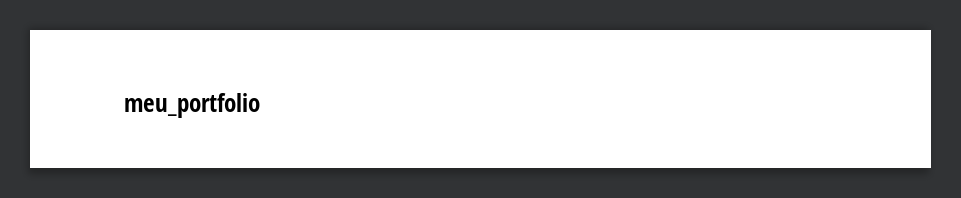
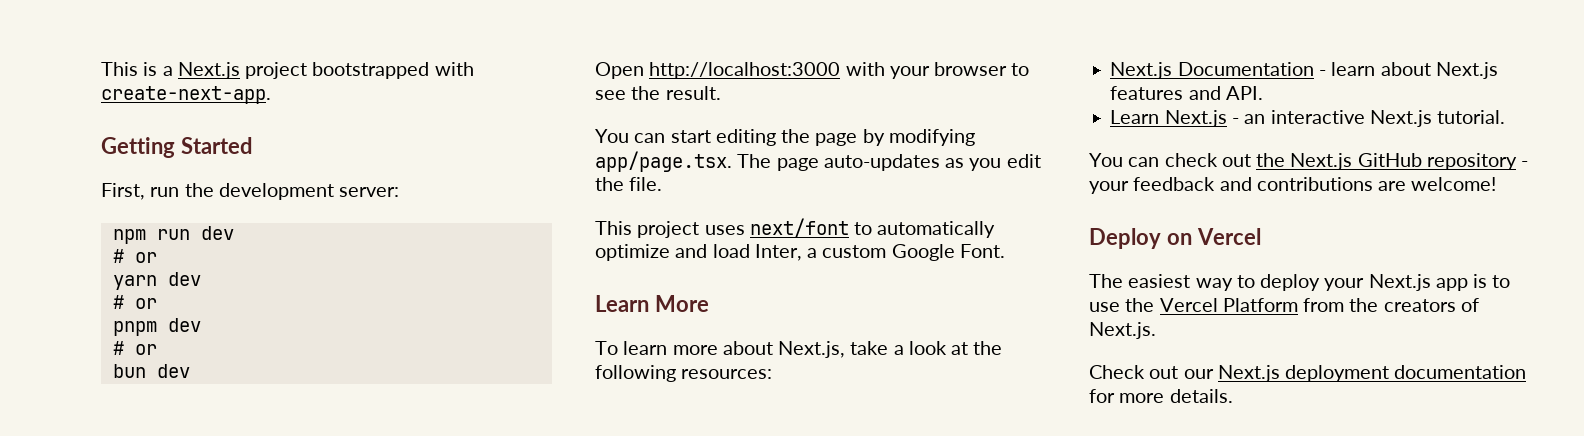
- meu_portfolio
+ This is a Next.js project bootstrapped with create-next-app.
+ Getting Started
+ First, run the development server:
+ npm run dev
+ # or
+ yarn dev
+ # or
+ pnpm dev
+ # or
+ bun dev
+ Open http://localhost:3000 with your browser to see the result.
+ You can start editing the page by modifying app/page.tsx. The page auto-updates as you edit the file.
+ This project uses next/font to automatically optimize and load Inter, a custom Google Font.
+ Learn More
+ To learn more about Next.js, take a look at the following resources:
+ Next.js Documentation - learn about Next.js features and API.
+ Learn Next.js - an interactive Next.js tutorial.
+ You can check out the Next.js GitHub repository - your feedback and contributions are welcome!
+ Deploy on Vercel
+ The easiest way to deploy your Next.js app is to use the Vercel Platform from the creators of Next.js.
+ Check out our Next.js deployment documentation for more details.

